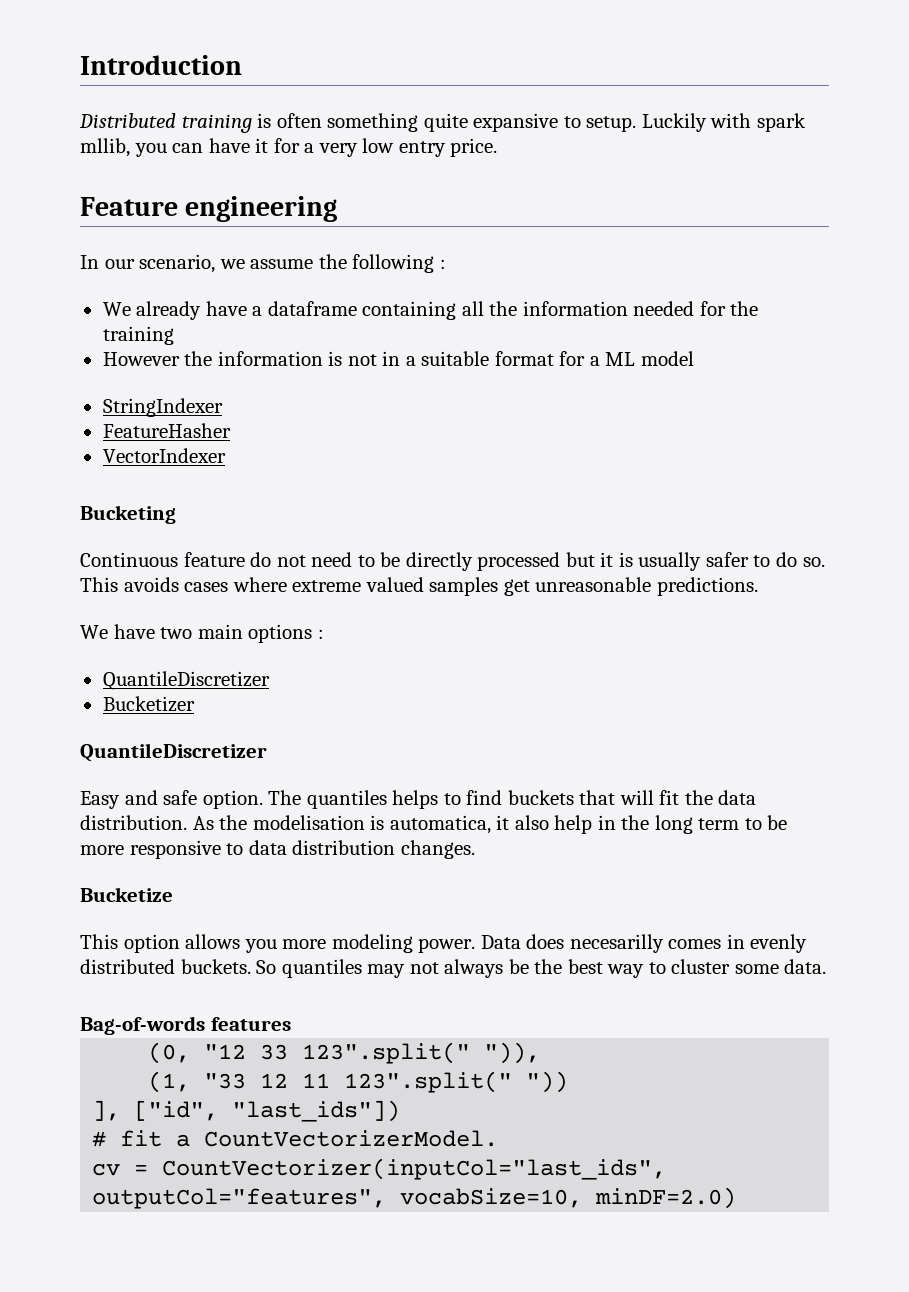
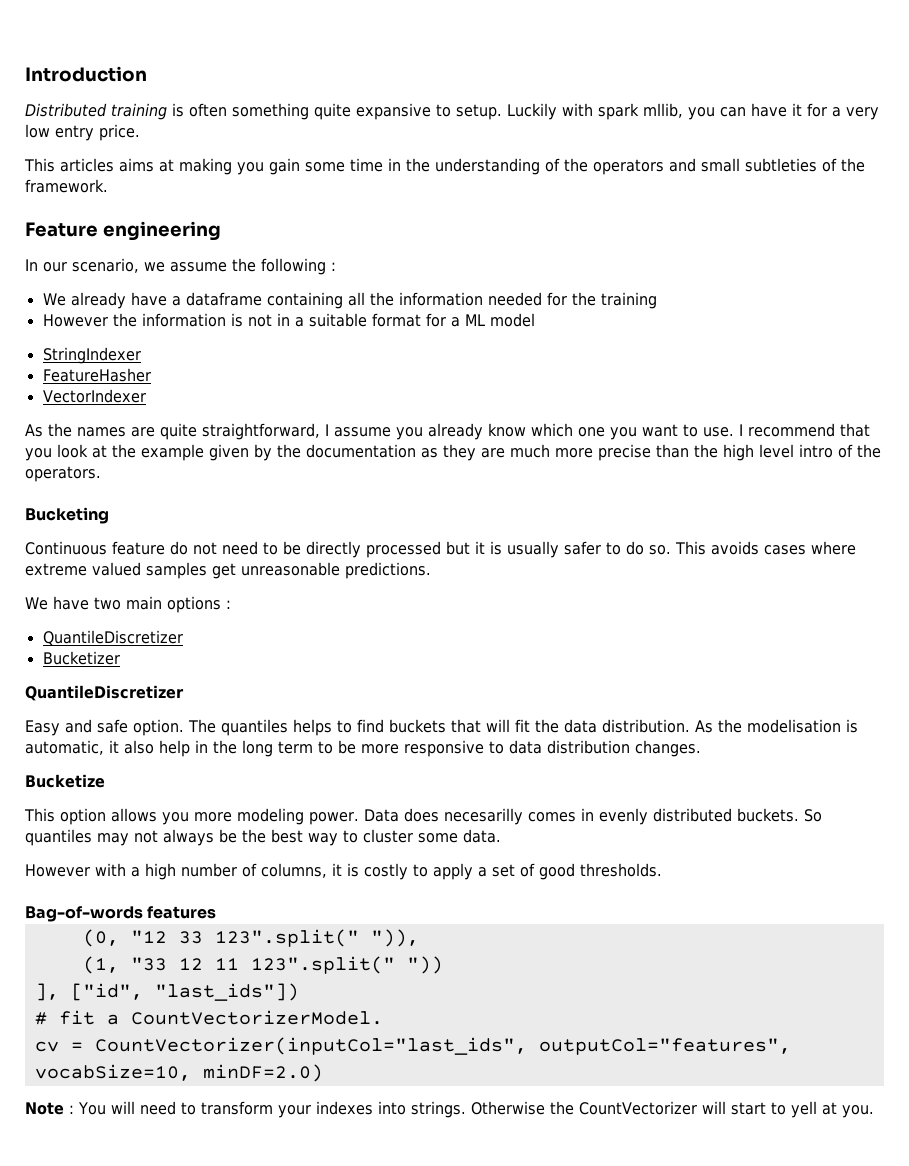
+ This articles aims at making you gain some time in the understanding of the operators and small subtleties of the framework.
+ As the names are quite straightforward, I assume you already know which one you want to use. I recommend that you look at the example given by the documentation as they are much more precise than the high level intro of the operators.
- As the modelisation is automatica, it also help in the long term to be more responsive to data distribution changes.
+ As the modelisation is automatic, it also help in the long term to be more responsive to data distribution changes.
+ However with a high number of columns, it is costly to apply a set of good thresholds.
+ Note : You will need to transform your indexes into strings. Otherwise the CountVectorizer will start to yell at you.

